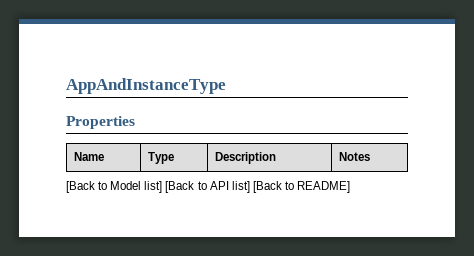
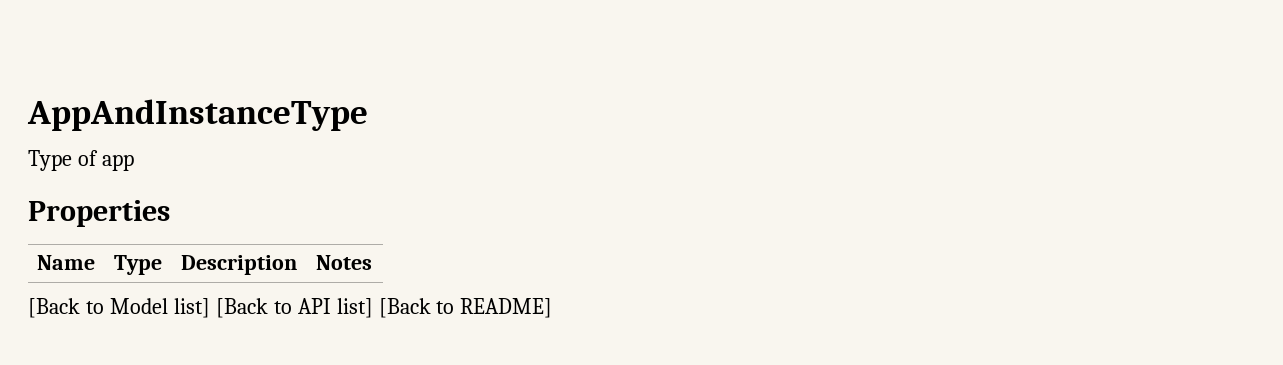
+ Type of app

